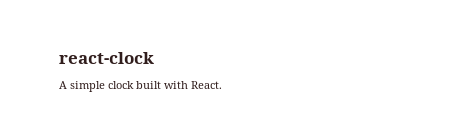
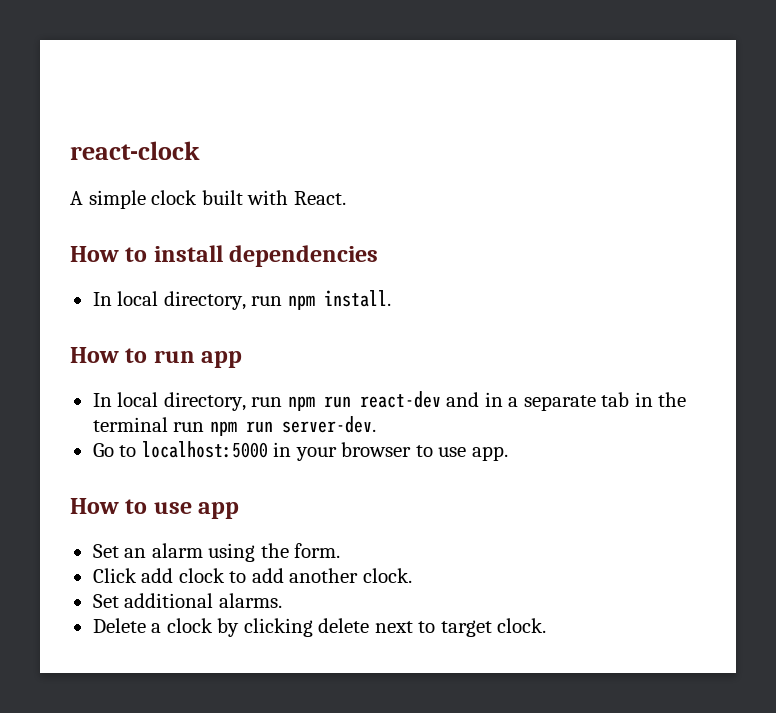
+ How to install dependencies
+ In local directory, run npm install.
+ How to run app
+ In local directory, run npm run react-dev and in a separate tab in the terminal run npm run server-dev.
+ Go to localhost:5000 in your browser to use app.
+ How to use app
+ Set an alarm using the form.
+ Click add clock to add another clock.
+ Set additional alarms.
+ Delete a clock by clicking delete next to target clock.

